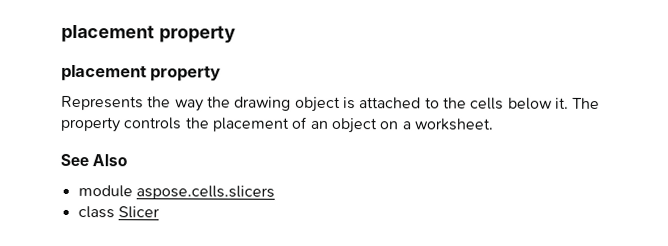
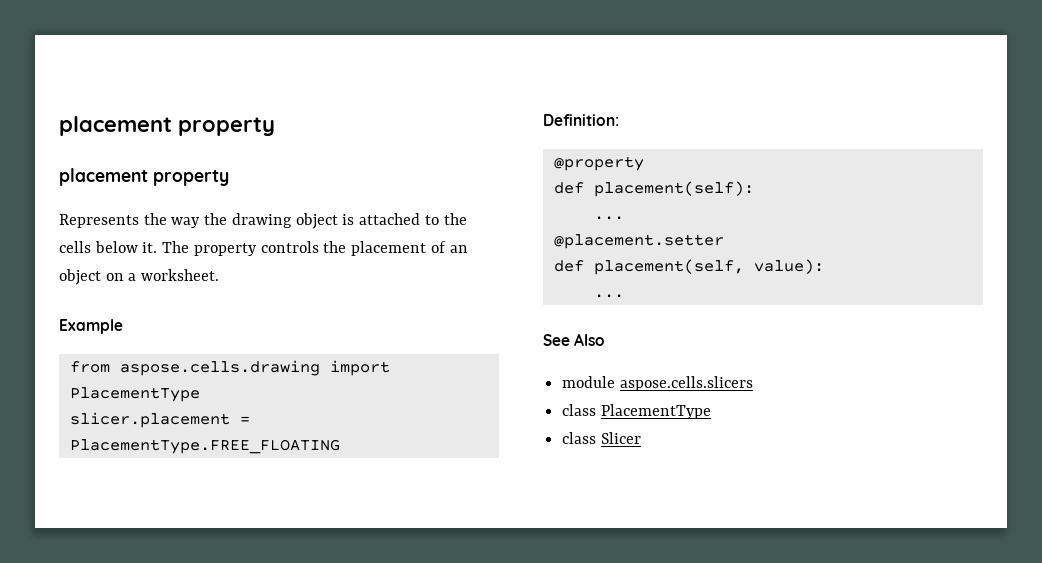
+ Example
+ from aspose.cells.drawing import PlacementType
+ slicer.placement = PlacementType.FREE_FLOATING
+ Definition:
+ @property
+ def placement(self):
+ ...
+ @placement.setter
+ def placement(self, value):
+ ...
+ class PlacementType

